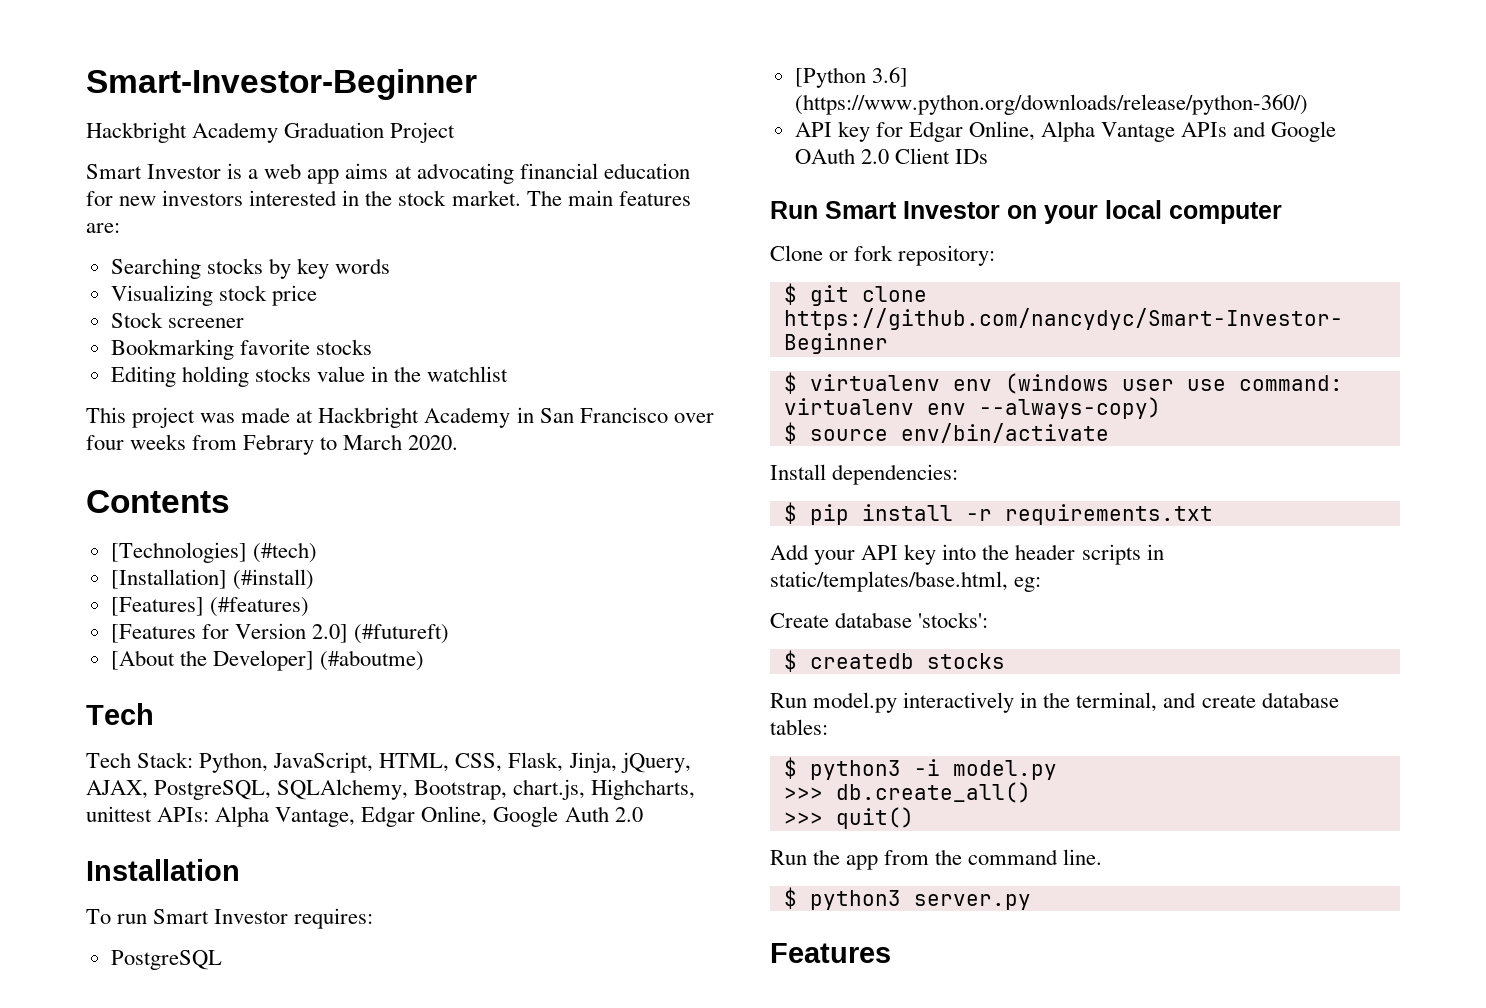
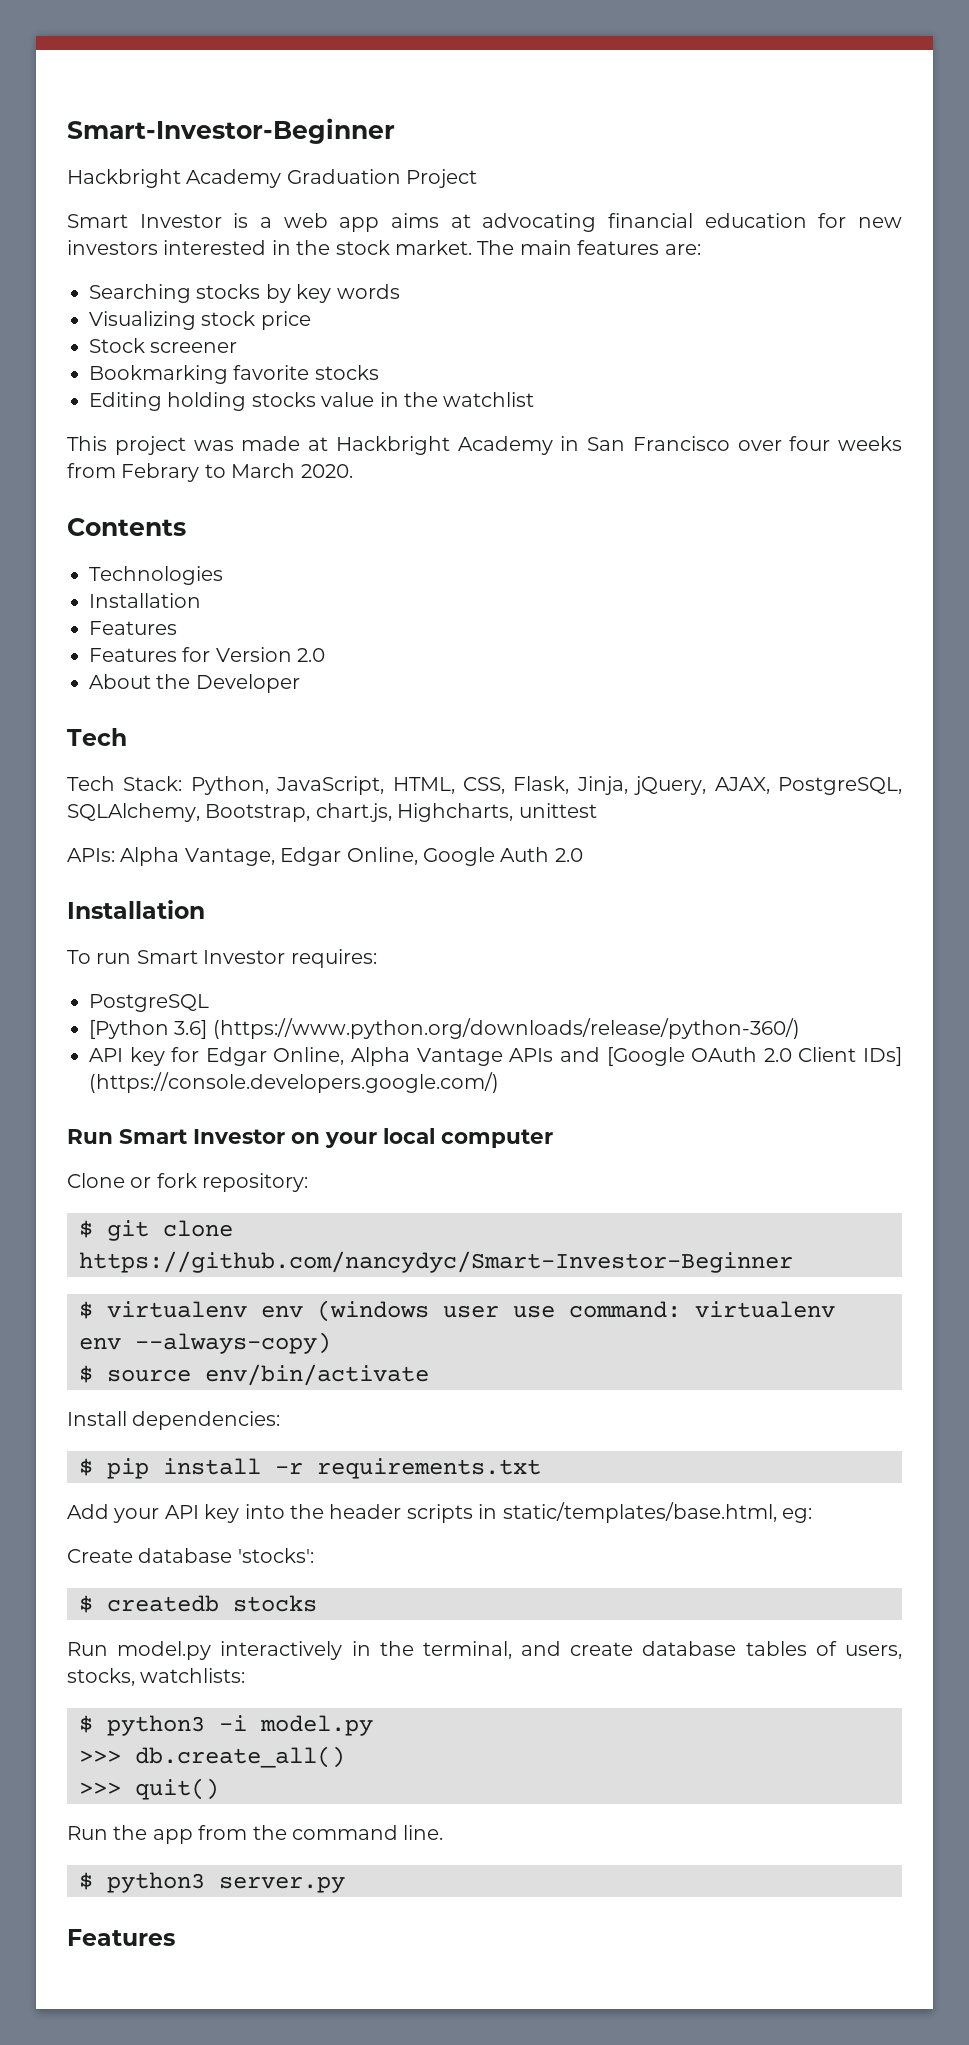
- [Technologies] (#tech)
- [Installation] (#install)
- [Features] (#features)
- [Features for Version 2.0] (#futureft)
- [About the Developer] (#aboutme)
+ Technologies
+ Installation
+ Features
+ Features for Version 2.0
+ About the Developer
- Tech Stack: Python, JavaScript, HTML, CSS, Flask, Jinja, jQuery, AJAX, PostgreSQL, SQLAlchemy, Bootstrap, chart.js, Highcharts, unittest APIs: Alpha Vantage, Edgar Online, Google Auth 2.0
+ Tech Stack: Python, JavaScript, HTML, CSS, Flask, Jinja, jQuery, AJAX, PostgreSQL, SQLAlchemy, Bootstrap, chart.js, Highcharts, unittest
+ APIs: Alpha Vantage, Edgar Online, Google Auth 2.0
- API key for Edgar Online, Alpha Vantage APIs and Google OAuth 2.0 Client IDs
+ API key for Edgar Online, Alpha Vantage APIs and [Google OAuth 2.0 Client IDs] (https://console.developers.google.com/)
- Run model.py interactively in the terminal, and create database tables:
+ Run model.py interactively in the terminal, and create database tables of users, stocks, watchlists:

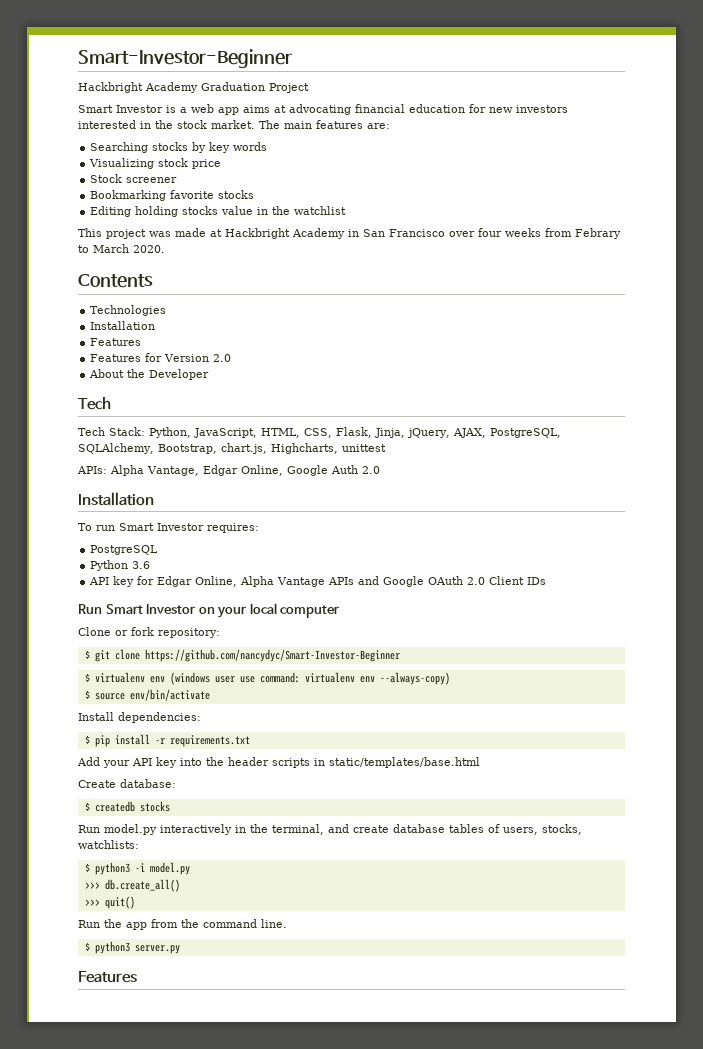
- [Python 3.6] (https://www.python.org/downloads/release/python-360/)
+ Python 3.6
- API key for Edgar Online, Alpha Vantage APIs and [Google OAuth 2.0 Client IDs] (https://console.developers.google.com/)
+ API key for Edgar Online, Alpha Vantage APIs and Google OAuth 2.0 Client IDs
- Add your API key into the header scripts in static/templates/base.html, eg:
+ Add your API key into the header scripts in static/templates/base.html
- Create database 'stocks':
+ Create database:

